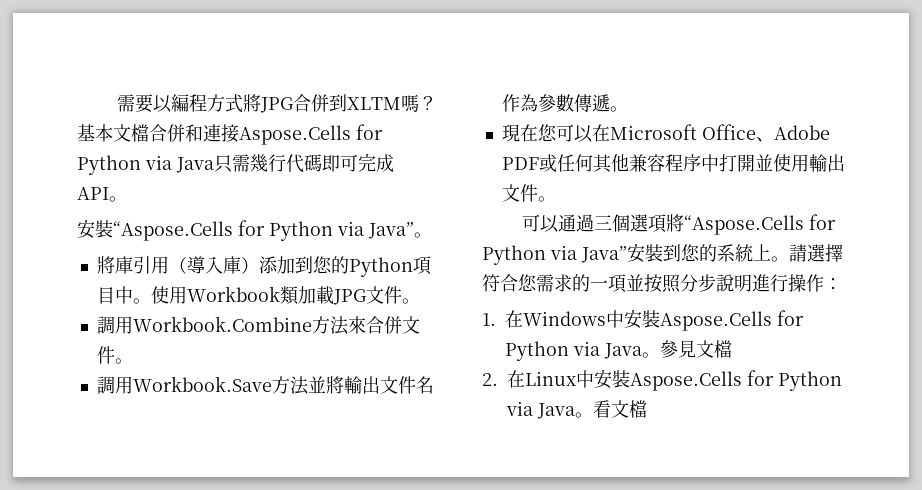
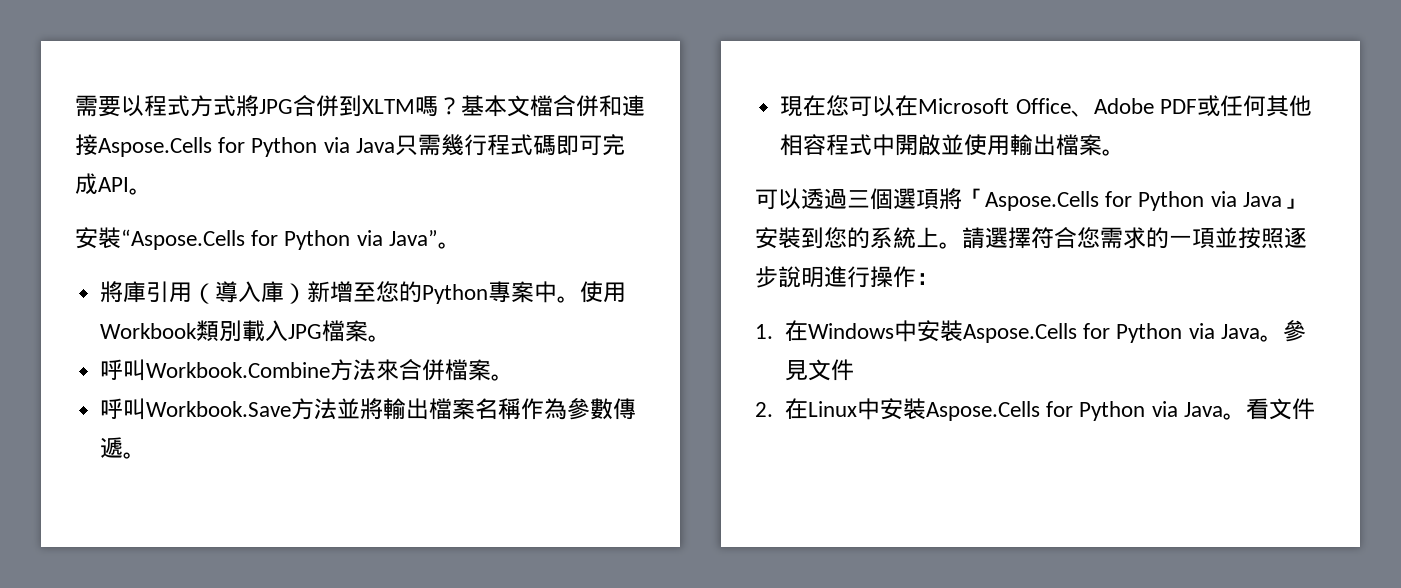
- 需要以編程方式將JPG合併到XLTM嗎？
+ 需要以程式方式將JPG合併到XLTM嗎？
- 基本文檔合併和連接Aspose.Cells for Python via Java只需幾行代碼即可完成API。
+ 基本文檔合併和連接Aspose.Cells for Python via Java只需幾行程式碼即可完成API。
- 將庫引用（導入庫）添加到您的Python項目中。
+ 將庫引用（導入庫）新增至您的Python專案中。
- 使用Workbook類加載JPG文件。
- 調用Workbook.Combine方法來合併文件。
- 調用Workbook.Save方法並將輸出文件名作為參數傳遞。
+ 使用Workbook類別載入JPG檔案。
+ 呼叫Workbook.Combine方法來合併檔案。
+ 呼叫Workbook.Save方法並將輸出檔案名稱作為參數傳遞。
- 現在您可以在Microsoft Office、Adobe PDF或任何其他兼容程序中打開並使用輸出文件。
+ 現在您可以在Microsoft Office、Adobe PDF或任何其他相容程式中開啟並使用輸出檔案。
- 可以通過三個選項將“Aspose.Cells for Python via Java”安裝到您的系統上。
+ 可以透過三個選項將「Aspose.Cells for Python via Java」安裝到您的系統上。
- 請選擇符合您需求的一項並按照分步說明進行操作：
+ 請選擇符合您需求的一項並按照逐步說明進行操作：
- 參見文檔
+ 參見文件
- 看文檔
+ 看文件

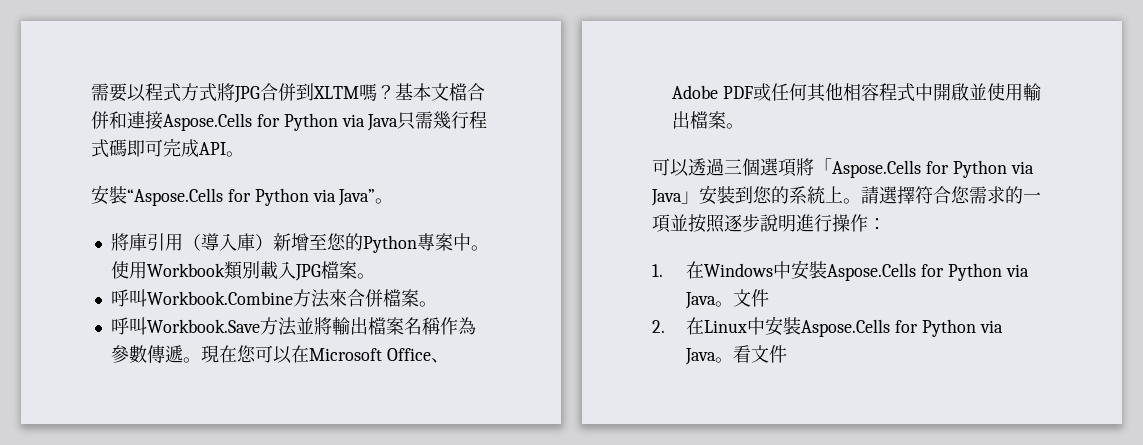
- 呼叫Workbook.Save方法並將輸出檔案名稱作為參數傳遞。
- 現在您可以在Microsoft Office、Adobe PDF或任何其他相容程式中開啟並使用輸出檔案。
+ 呼叫Workbook.Save方法並將輸出檔案名稱作為參數傳遞。現在您可以在Microsoft Office、Adobe PDF或任何其他相容程式中開啟並使用輸出檔案。
- 1.在Windows中安裝Aspose.Cells for Python via Java。參見文件
+ 1.在Windows中安裝Aspose.Cells for Python via Java。文件

